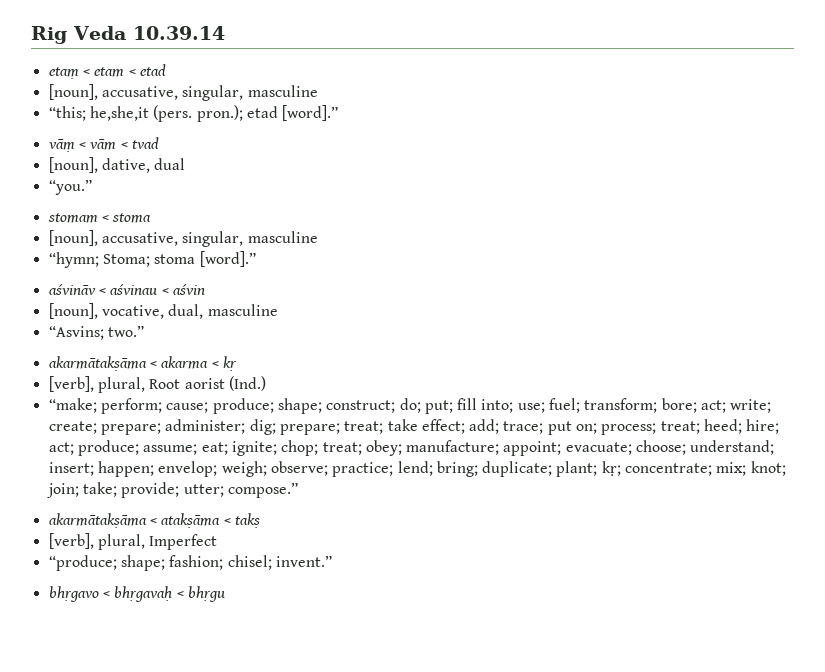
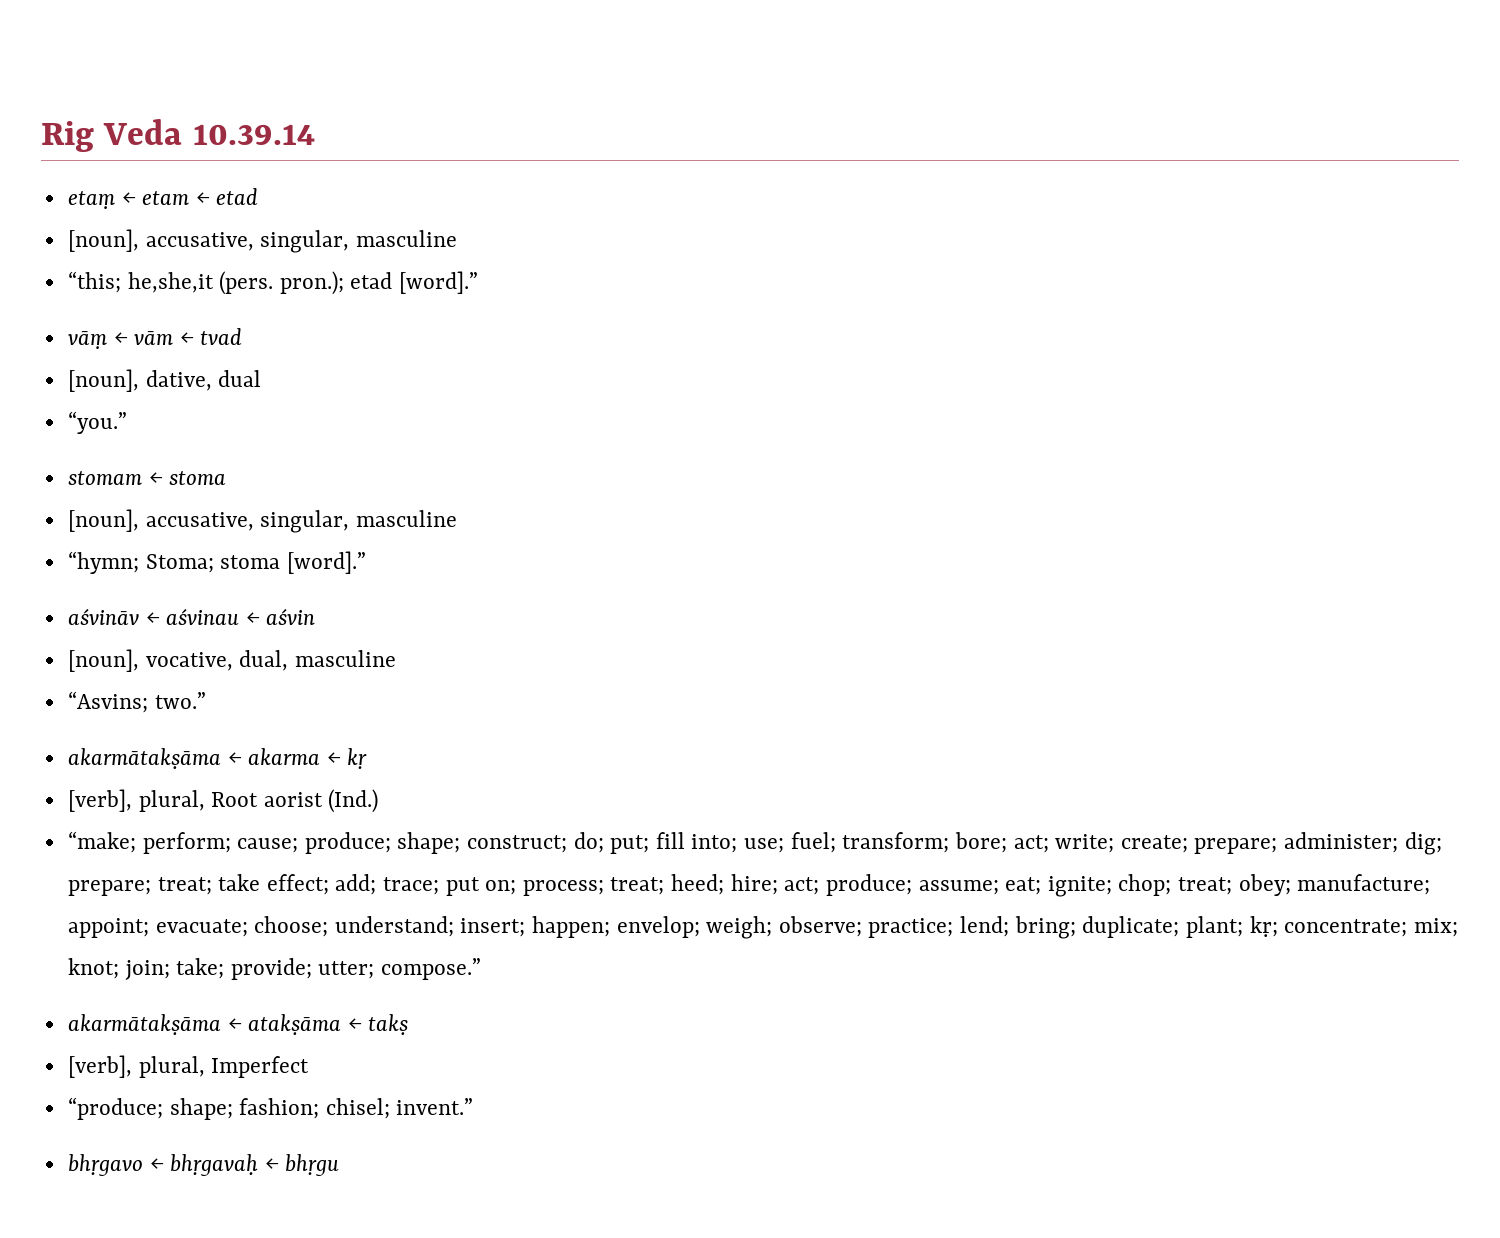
- etaṃ < etam < etad
+ etaṃ ← etam ← etad
- vāṃ < vām < tvad
+ vāṃ ← vām ← tvad
- stomam < stoma
+ stomam ← stoma
- aśvināv < aśvinau < aśvin
+ aśvināv ← aśvinau ← aśvin
- akarmātakṣāma < akarma < kṛ
+ akarmātakṣāma ← akarma ← kṛ
- akarmātakṣāma < atakṣāma < takṣ
+ akarmātakṣāma ← atakṣāma ← takṣ
- bhṛgavo < bhṛgavaḥ < bhṛgu
+ bhṛgavo ← bhṛgavaḥ ← bhṛgu

